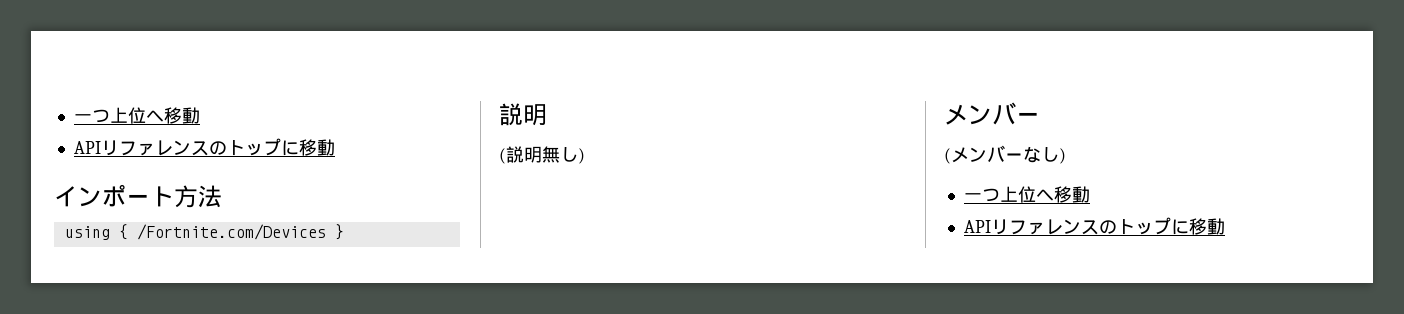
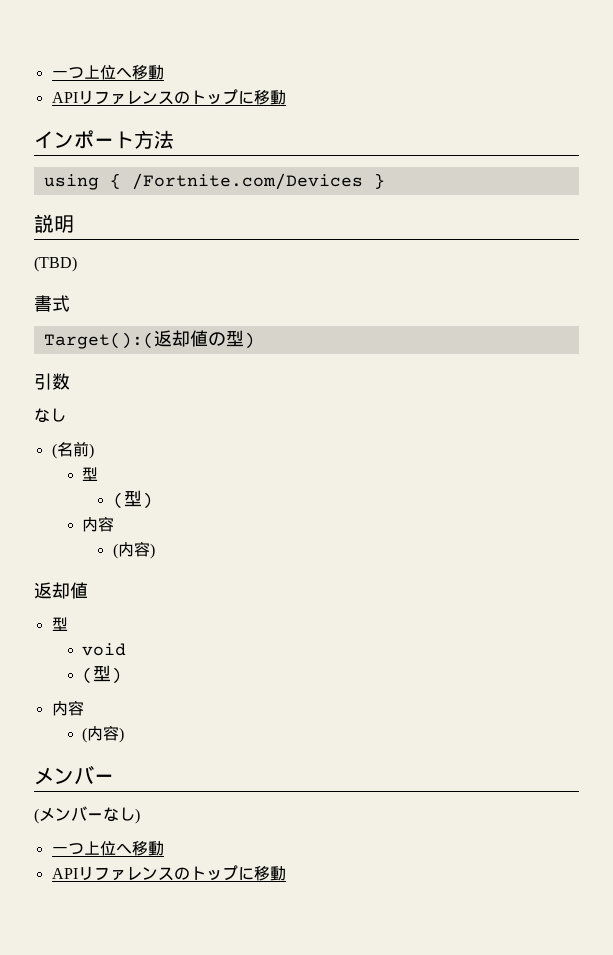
- (説明無し)
+ (TBD)
+ 書式
+ Target():(返却値の型)
+ 引数
+ なし
+ (名前)
+ 型
+ (型)
+ 内容
+ (内容)
+ 返却値
+ 型
+ void
+ (型)
+ 内容
+ (内容)

